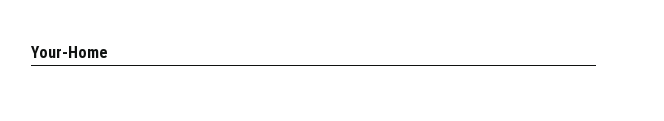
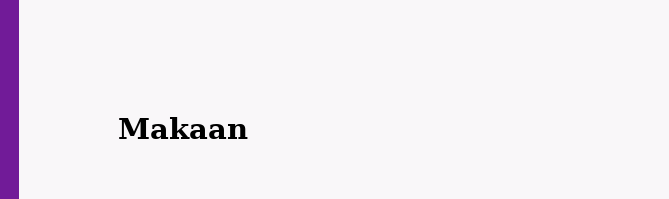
- Your-Home
+ Makaan

